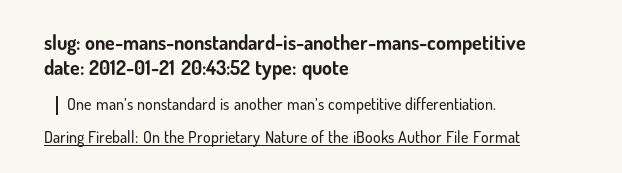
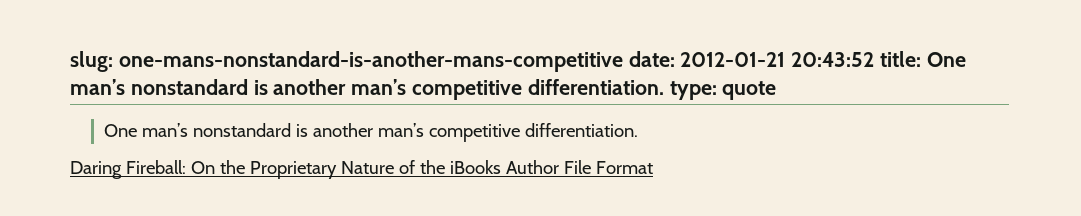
- slug: one-mans-nonstandard-is-another-mans-competitive date: 2012-01-21 20:43:52 type: quote
+ slug: one-mans-nonstandard-is-another-mans-competitive date: 2012-01-21 20:43:52 title: One man’s nonstandard is another man’s competitive differentiation. type: quote

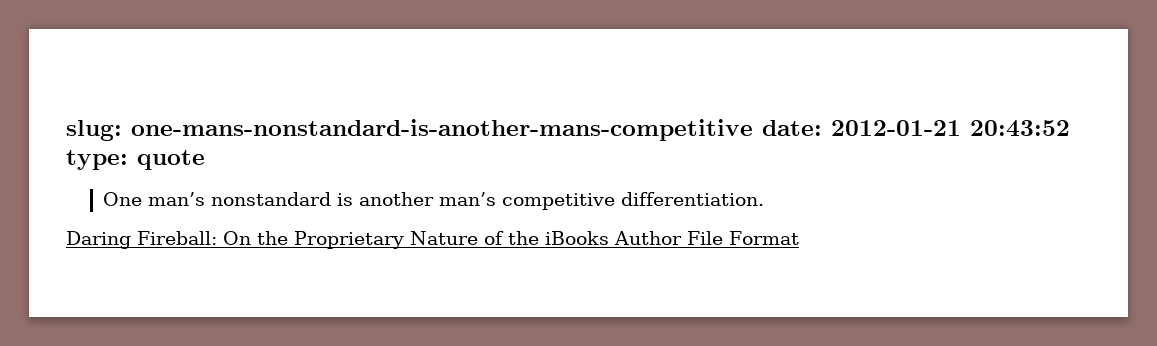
- slug: one-mans-nonstandard-is-another-mans-competitive date: 2012-01-21 20:43:52 title: One man’s nonstandard is another man’s competitive differentiation. type: quote
+ slug: one-mans-nonstandard-is-another-mans-competitive date: 2012-01-21 20:43:52 type: quote

